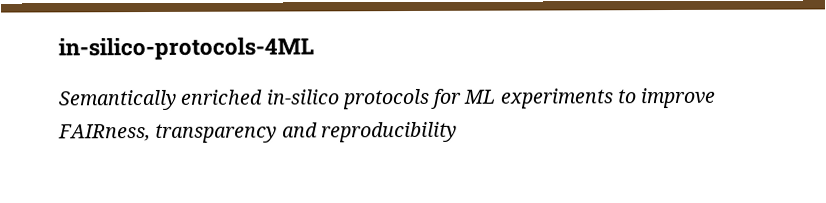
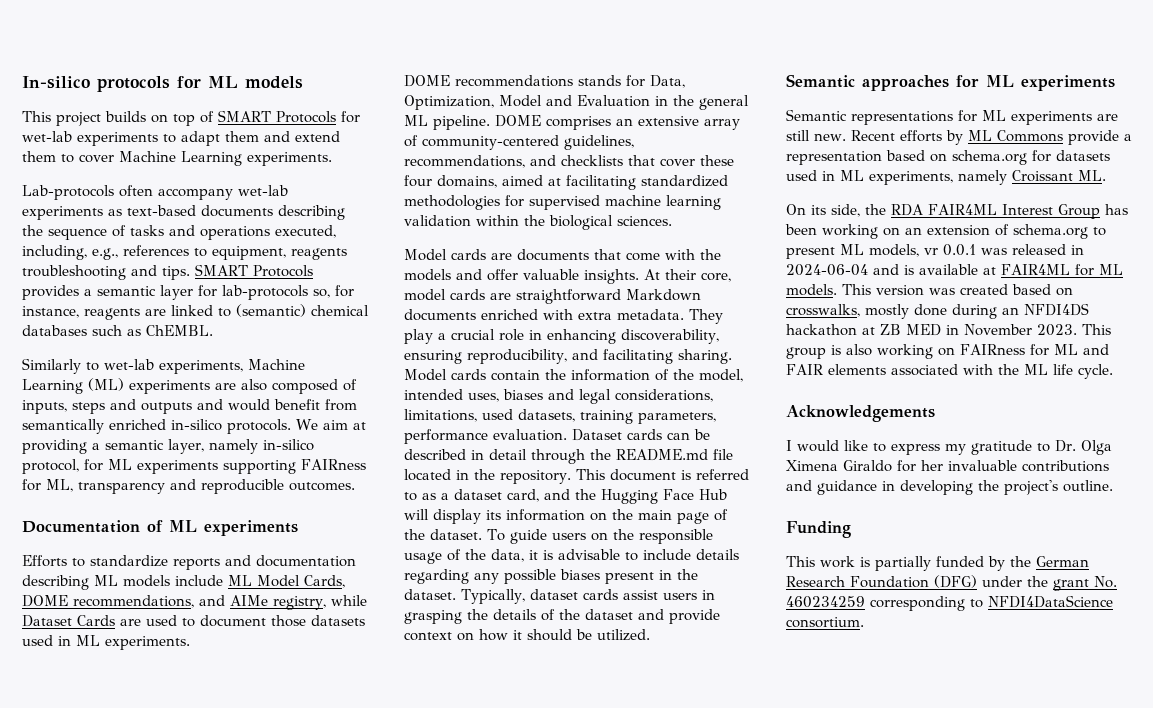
- in-silico-protocols-4ML
- Semantically enriched in-silico protocols for ML experiments to improve FAIRness, transparency and reproducibility
+ In-silico protocols for ML models
+ This project builds on top of SMART Protocols for wet-lab experiments to adapt them and extend them to cover Machine Learning experiments.
+ Lab-protocols often accompany wet-lab experiments as text-based documents describing the sequence of tasks and operations executed, including, e.g., references to equipment, reagents troubleshooting and tips. SMART Protocols provides a semantic layer for lab-protocols so, for instance, reagents are linked to (semantic) chemical databases such as ChEMBL.
+ Similarly to wet-lab experiments, Machine Learning (ML) experiments are also composed of inputs, steps and outputs and would benefit from semantically enriched in-silico protocols. We aim at providing a semantic layer, namely in-silico protocol, for ML experiments supporting FAIRness for ML, transparency and reproducible outcomes.
+ Documentation of ML experiments
+ Efforts to standardize reports and documentation describing ML models include ML Model Cards, DOME recommendations, and AIMe registry, while Dataset Cards are used to document those datasets used in ML experiments.
+ DOME recommendations stands for Data, Optimization, Model and Evaluation in the general ML pipeline. DOME comprises an extensive array of community-centered guidelines, recommendations, and checklists that cover these four domains, aimed at facilitating standardized methodologies for supervised machine learning validation within the biological sciences.
+ Model cards are documents that come with the models and offer valuable insights. At their core, model cards are straightforward Markdown documents enriched with extra metadata. They play a crucial role in enhancing discoverability, ensuring reproducibility, and facilitating sharing. Model cards contain the information of the model, intended uses, biases and legal considerations, limitations, used datasets, training parameters, performance evaluation. Dataset cards can be described in detail through the README.md file located in the repository. This document is referred to as a dataset card, and the Hugging Face Hub will display its information on the main page of the dataset. To guide users on the responsible usage of the data, it is advisable to include details regarding any possible biases present in the dataset. Typically, dataset cards assist users in grasping the details of the dataset and provide context on how it should be utilized.
+ Semantic approaches for ML experiments
+ Semantic representations for ML experiments are still new. Recent efforts by ML Commons provide a representation based on schema.org for datasets used in ML experiments, namely Croissant ML.
+ On its side, the RDA FAIR4ML Interest Group has been working on an extension of schema.org to present ML models, vr 0.0.1 was released in 2024-06-04 and is available at FAIR4ML for ML models. This version was created based on crosswalks, mostly done during an NFDI4DS hackathon at ZB MED in November 2023. This group is also working on FAIRness for ML and FAIR elements associated with the ML life cycle.
+ Acknowledgements
+ I would like to express my gratitude to Dr. Olga Ximena Giraldo for her invaluable contributions and guidance in developing the project's outline.
+ Funding
+ This work is partially funded by the German Research Foundation (DFG) under the grant No. 460234259 corresponding to NFDI4DataScience consortium.

